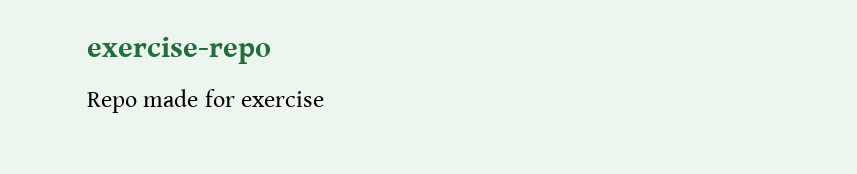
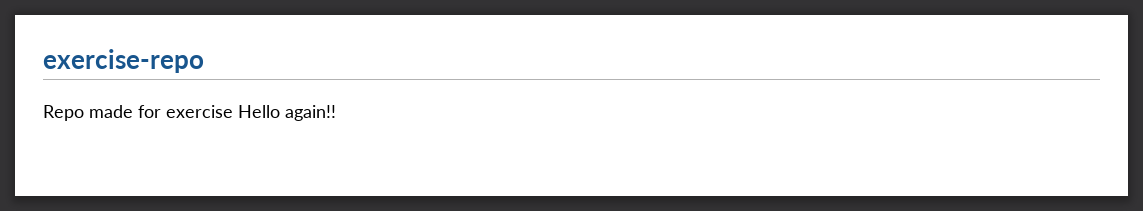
- Repo made for exercise
+ Repo made for exercise Hello again!!

